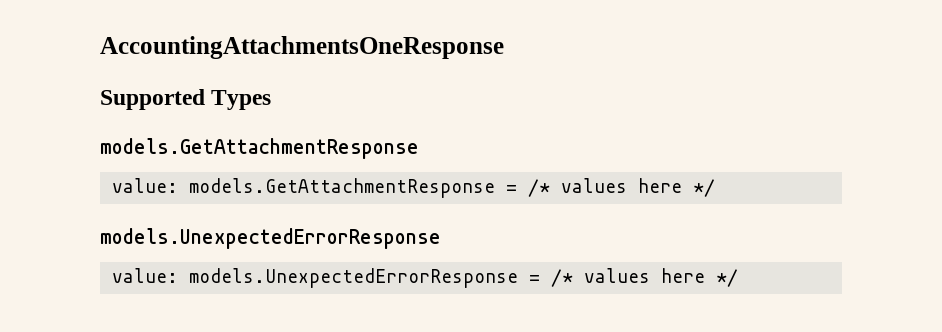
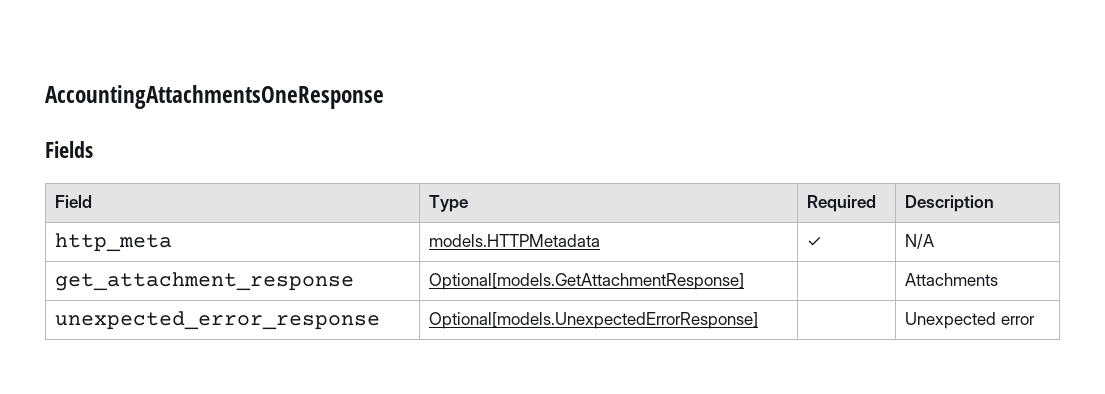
- Supported Types
- models.GetAttachmentResponse
- value: models.GetAttachmentResponse = /* values here */
- models.UnexpectedErrorResponse
- value: models.UnexpectedErrorResponse = /* values here */
+ Fields
+ Field | Type | Required | Description
+ http_meta | models.HTTPMetadata | ✓ | N/A
+ get_attachment_response | Optional[models.GetAttachmentResponse] | | Attachments
+ unexpected_error_response | Optional[models.UnexpectedErrorResponse] | | Unexpected error

